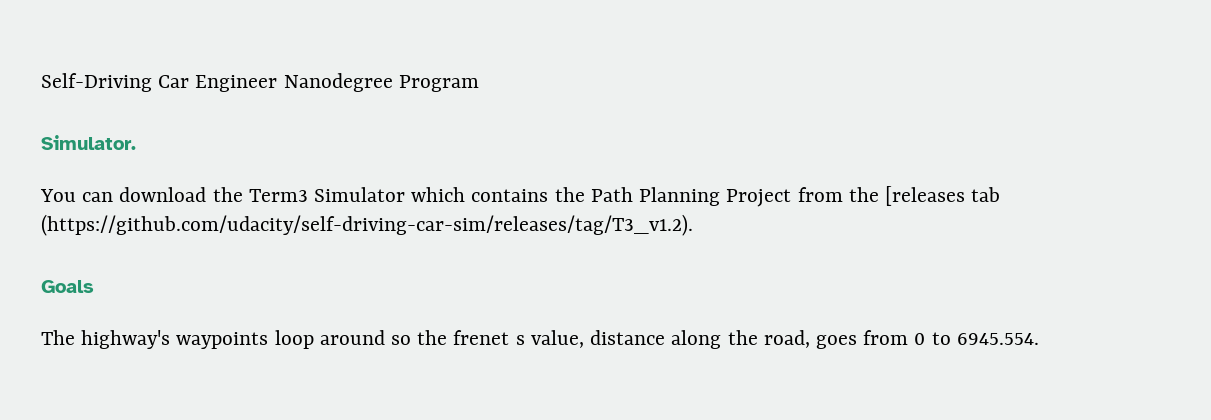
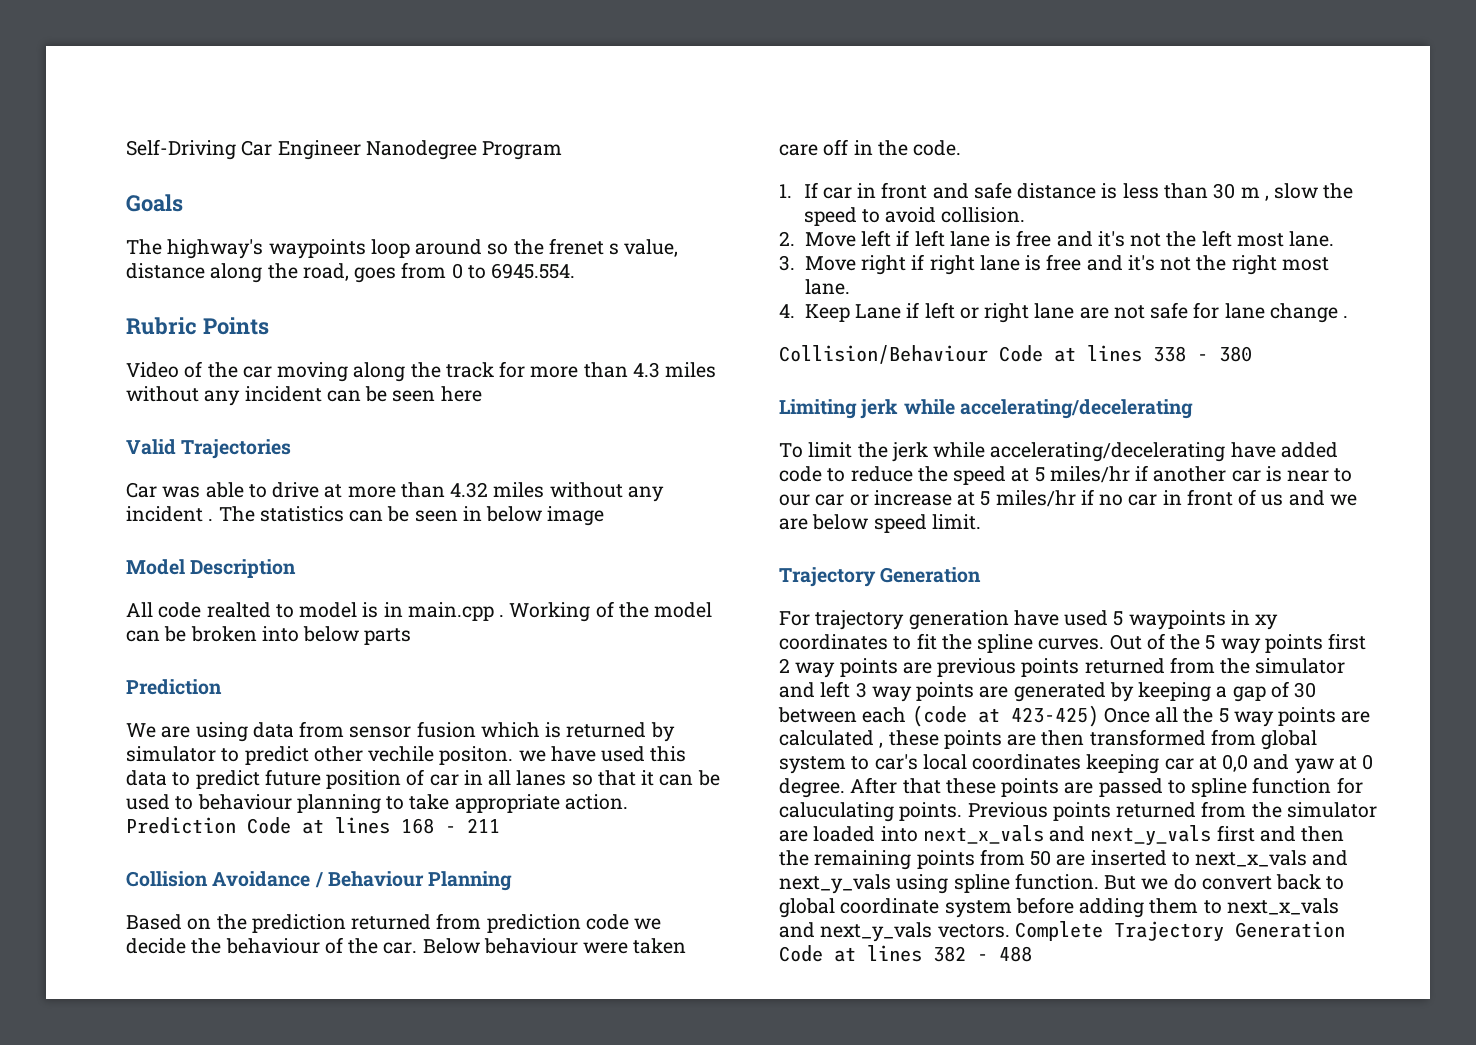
- Simulator.
- You can download the Term3 Simulator which contains the Path Planning Project from the [releases tab (https://github.com/udacity/self-driving-car-sim/releases/tag/T3_v1.2).
+ Rubric Points
+ Video of the car moving along the track for more than 4.3 miles without any incident can be seen here
+ Valid Trajectories
+ Car was able to drive at more than 4.32 miles without any incident . The statistics can be seen in below image
+ Model Description
+ All code realted to model is in main.cpp . Working of the model can be broken into below parts
+ Prediction
+ We are using data from sensor fusion which is returned by simulator to predict other vechile positon. we have used this data to predict future position of car in all lanes so that it can be used to behaviour planning to take appropriate action. Prediction Code at lines 168 - 211
+ Collision Avoidance / Behaviour Planning
+ Based on the prediction returned from prediction code we decide the behaviour of the car. Below behaviour were taken care off in the code.
+ 1. If car in front and safe distance is less than 30 m , slow the speed to avoid collision.
+ 2. Move left if left lane is free and it's not the left most lane.
+ 3. Move right if right lane is free and it's not the right most lane.
+ 4. Keep Lane if left or right lane are not safe for lane change .
+ Collision/Behaviour Code at lines 338 - 380
+ Limiting jerk while accelerating/decelerating
+ To limit the jerk while accelerating/decelerating have added code to reduce the speed at 5 miles/hr if another car is near to our car or increase at 5 miles/hr if no car in front of us and we are below speed limit.
+ Trajectory Generation
+ For trajectory generation have used 5 waypoints in xy coordinates to fit the spline curves. Out of the 5 way points first 2 way points are previous points returned from the simulator and left 3 way points are generated by keeping a gap of 30 between each (code at 423-425) Once all the 5 way points are calculated , these points are then transformed from global system to car's local coordinates keeping car at 0,0 and yaw at 0 degree. After that these points are passed to spline function for caluculating points. Previous points returned from the simulator are loaded into next_x_vals and next_y_vals first and then the remaining points from 50 are inserted to next_x_vals and next_y_vals using spline function. But we do convert back to global coordinate system before adding them to next_x_vals and next_y_vals vectors. Complete Trajectory Generation Code at lines 382 - 488

